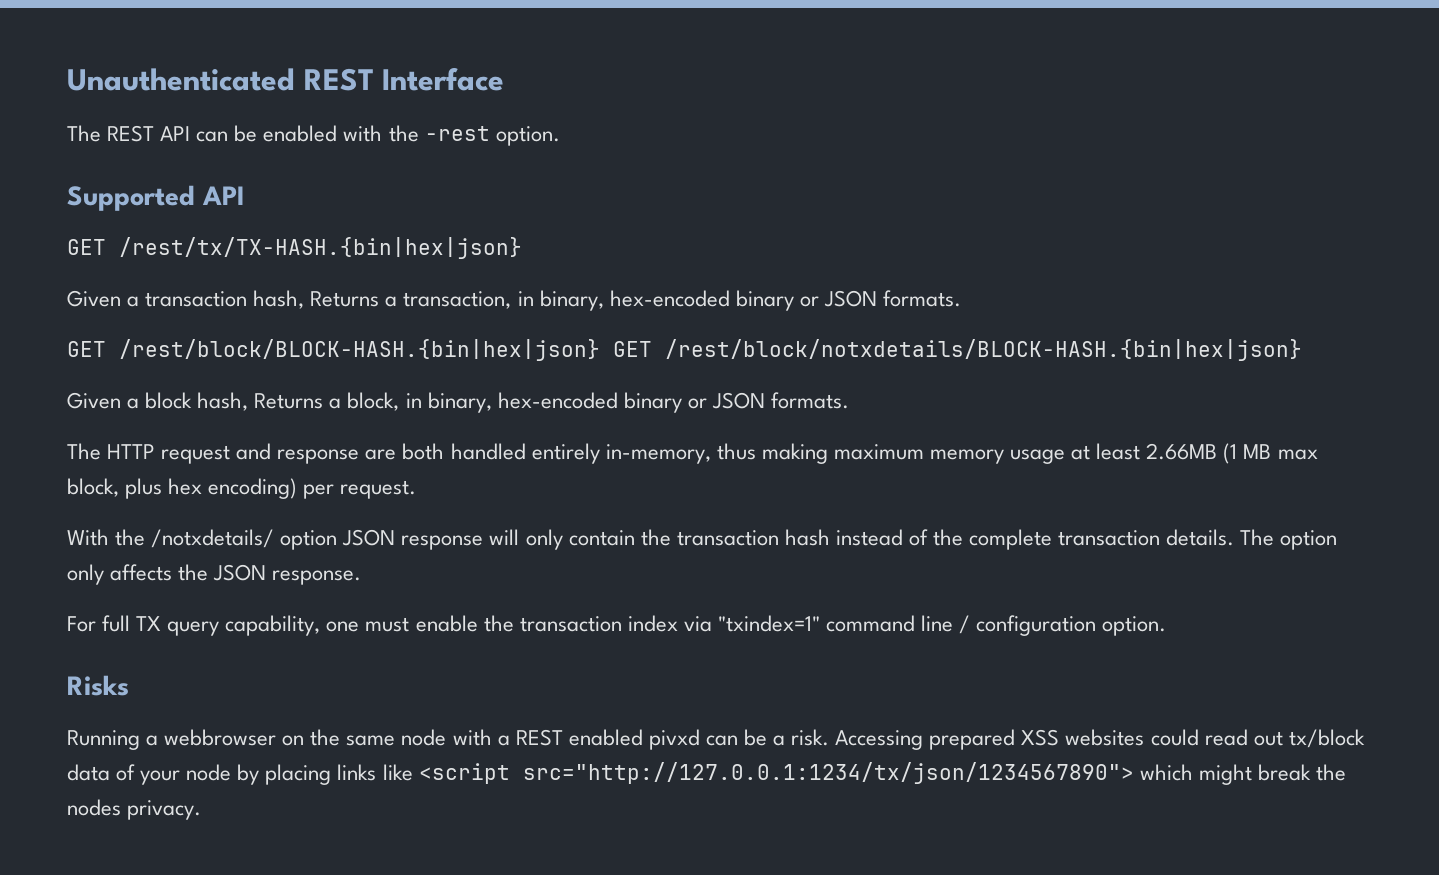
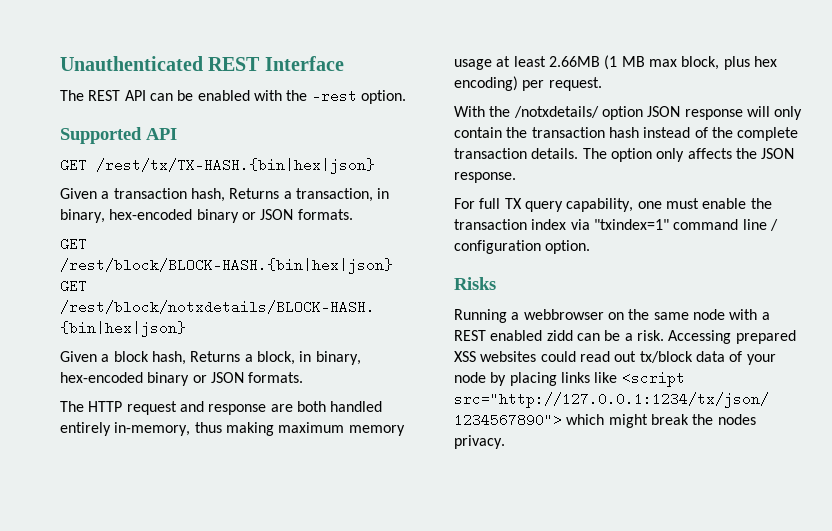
- Running a webbrowser on the same node with a REST enabled pivxd can be a risk.
+ Running a webbrowser on the same node with a REST enabled zidd can be a risk.

